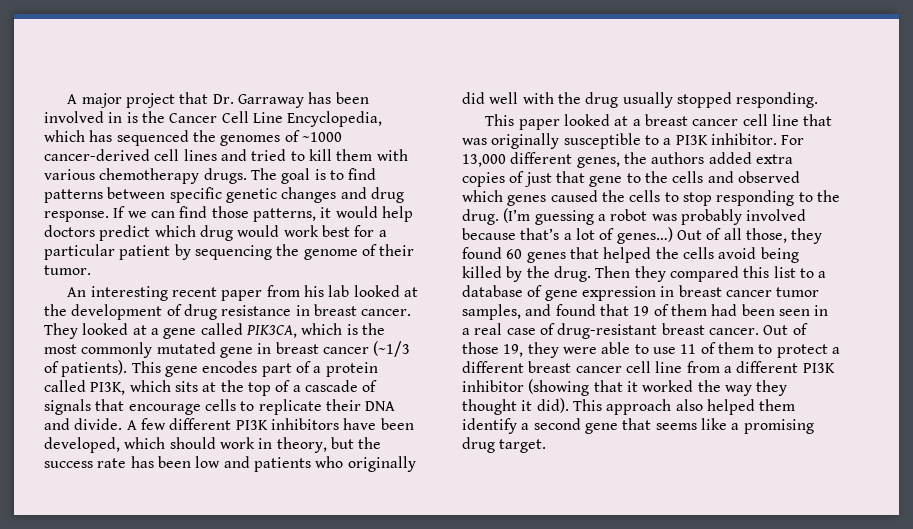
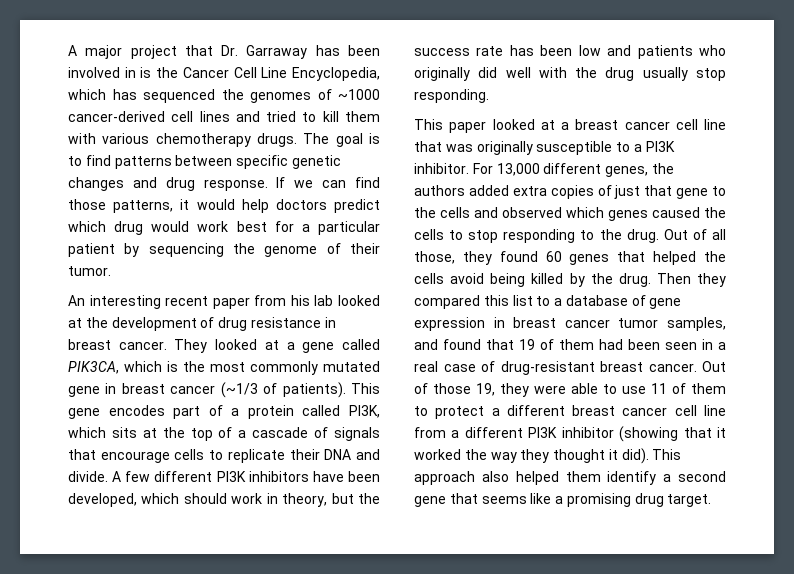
- A few different PI3K inhibitors have been developed, which should work in theory, but the success rate has been low and patients who originally did well with the drug usually stopped responding.
+ A few different PI3K inhibitors have been developed, which should work in theory, but the success rate has been low and patients who originally did well with the drug usually stop responding.
- (I’m guessing a robot was probably involved because that’s a lot of genes…)

